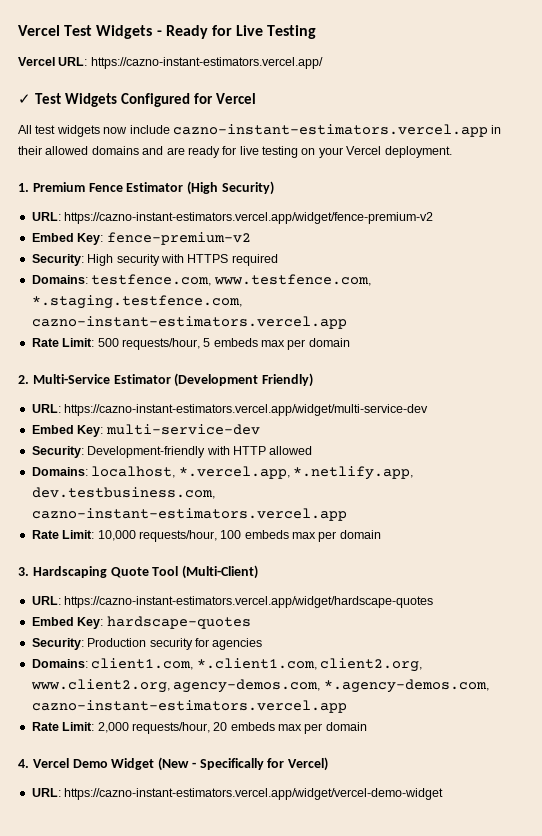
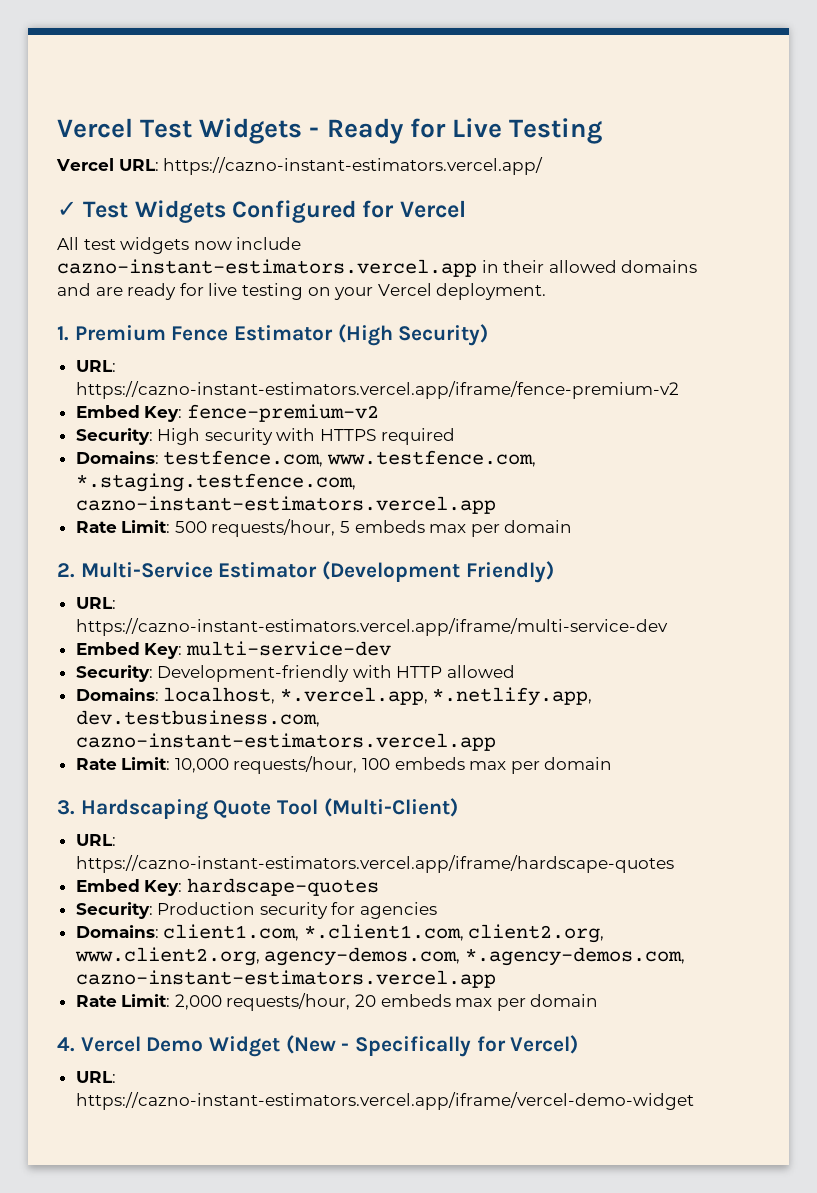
- URL: https://cazno-instant-estimators.vercel.app/widget/fence-premium-v2
+ URL: https://cazno-instant-estimators.vercel.app/iframe/fence-premium-v2
- URL: https://cazno-instant-estimators.vercel.app/widget/multi-service-dev
+ URL: https://cazno-instant-estimators.vercel.app/iframe/multi-service-dev
- URL: https://cazno-instant-estimators.vercel.app/widget/hardscape-quotes
+ URL: https://cazno-instant-estimators.vercel.app/iframe/hardscape-quotes
- URL: https://cazno-instant-estimators.vercel.app/widget/vercel-demo-widget
+ URL: https://cazno-instant-estimators.vercel.app/iframe/vercel-demo-widget

